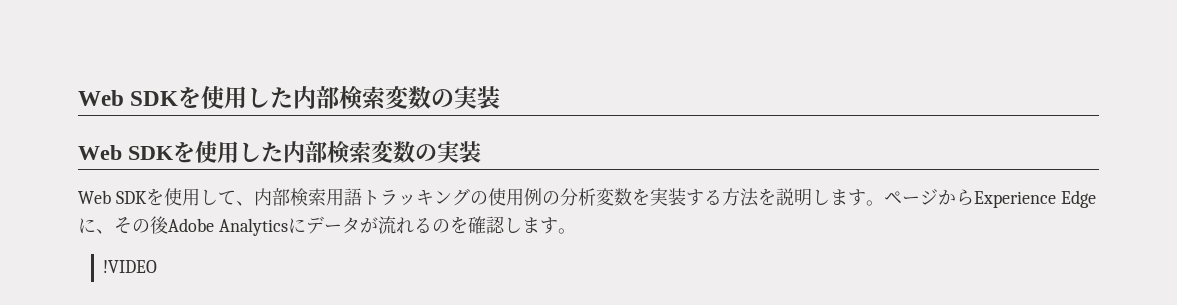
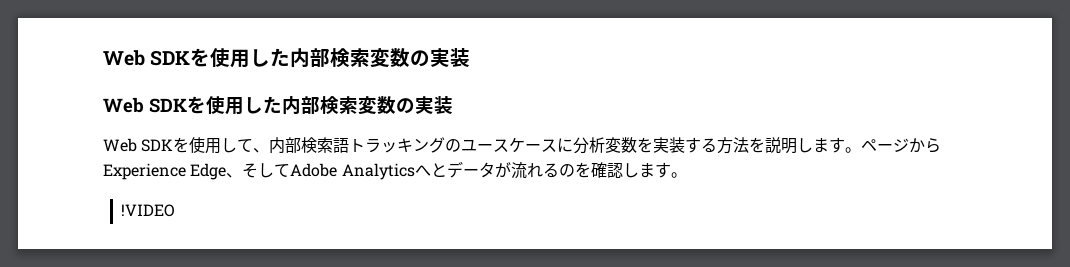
- Web SDKを使用して、内部検索用語トラッキングの使用例の分析変数を実装する方法を説明します。
+ Web SDKを使用して、内部検索語トラッキングのユースケースに分析変数を実装する方法を説明します。
- ページからExperience Edgeに、その後Adobe Analyticsにデータが流れるのを確認します。
+ ページからExperience Edge、そしてAdobe Analyticsへとデータが流れるのを確認します。

